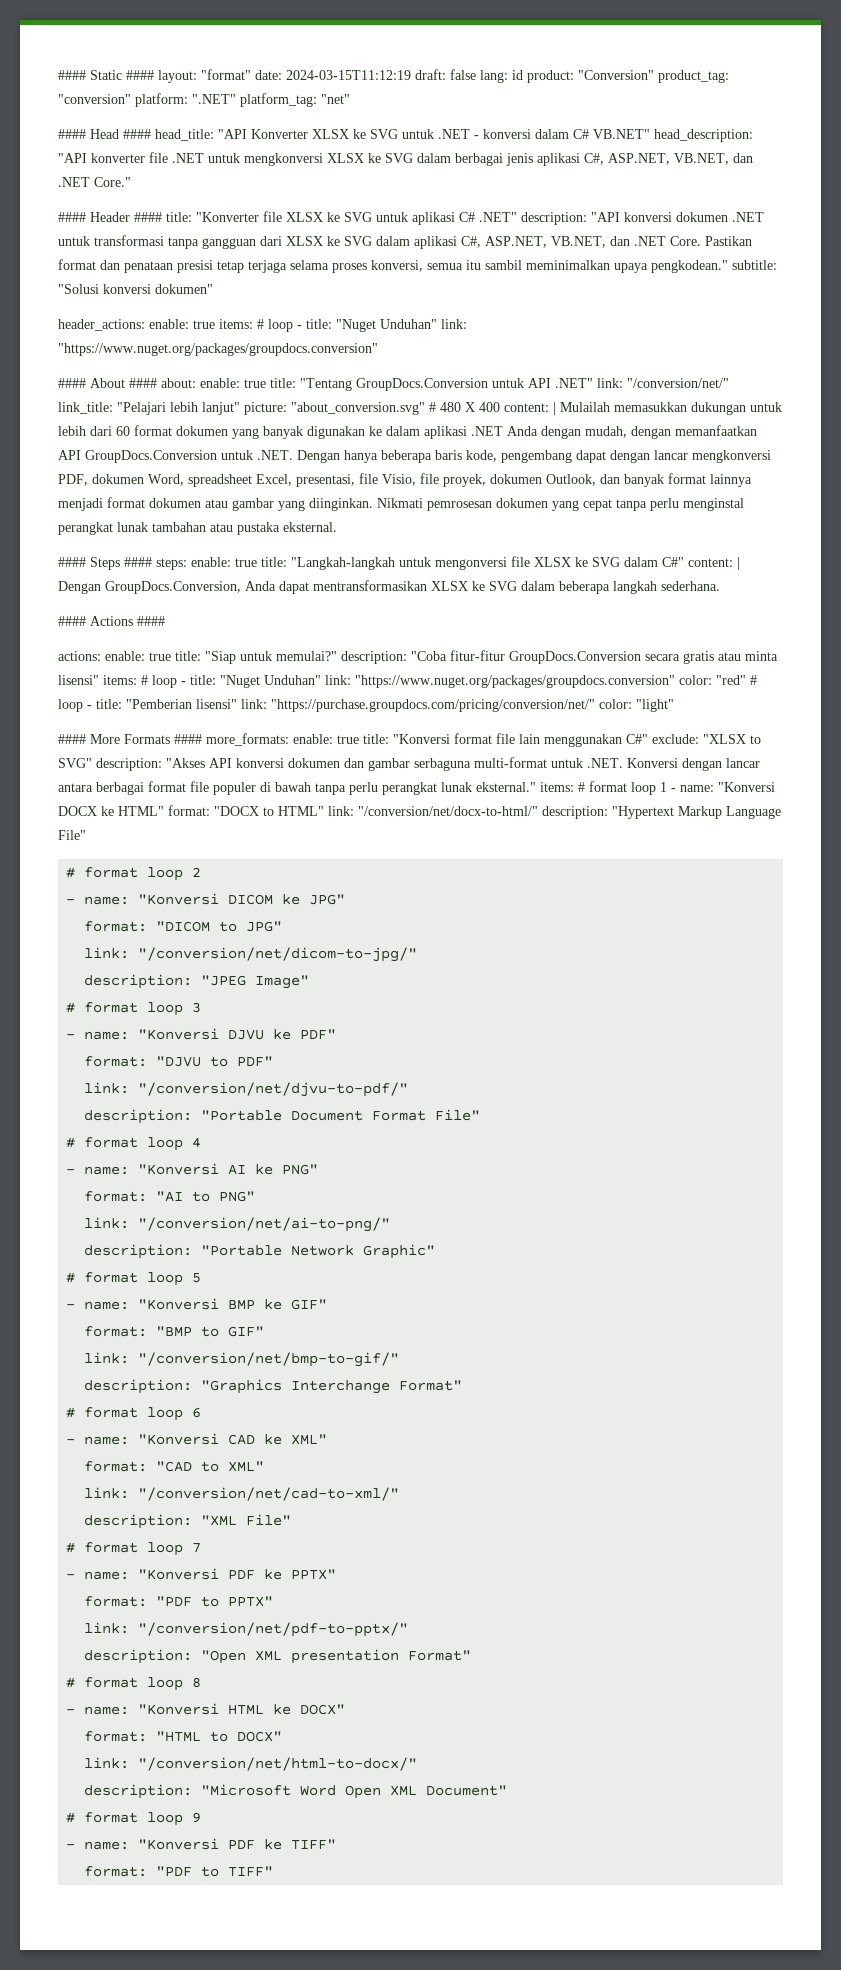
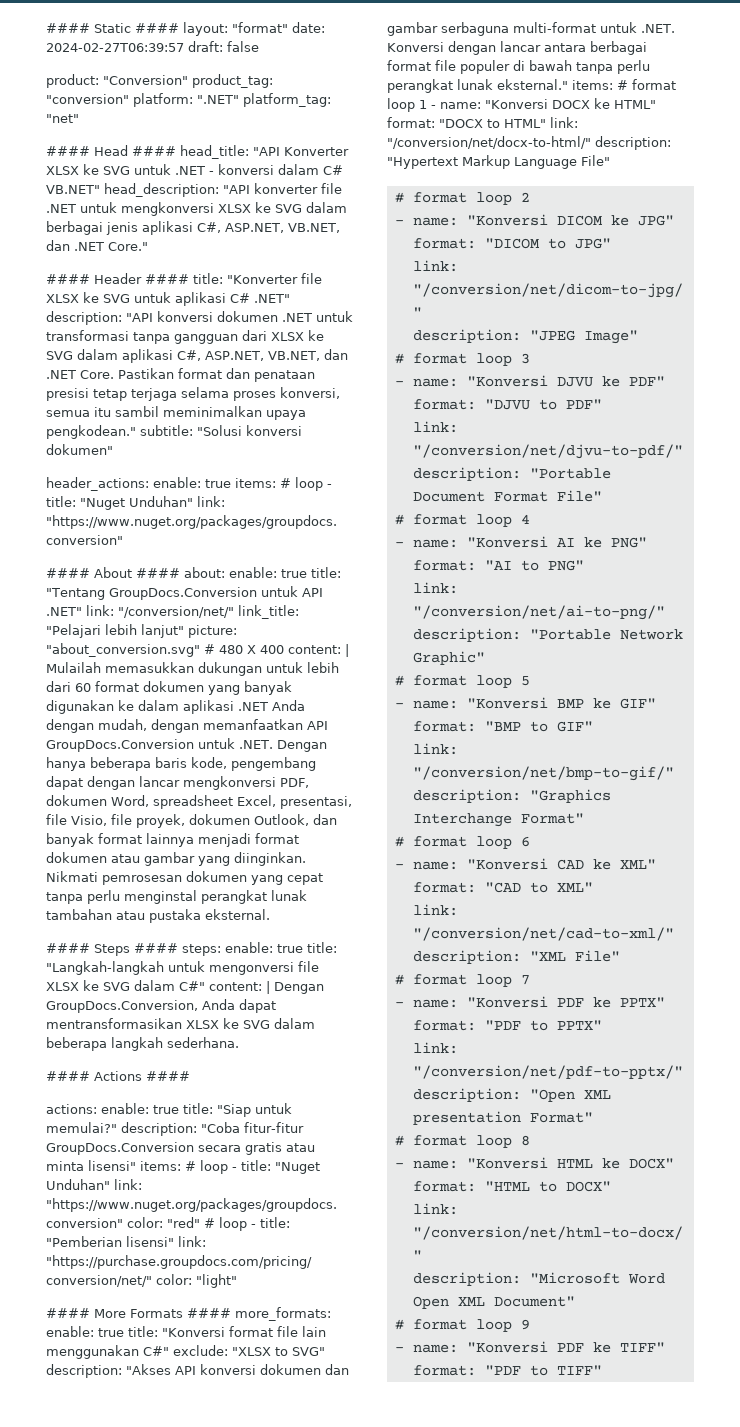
- #### Static #### layout: "format" date: 2024-03-15T11:12:19 draft: false lang: id product: "Conversion" product_tag: "conversion" platform: ".NET" platform_tag: "net"
+ #### Static #### layout: "format" date: 2024-02-27T06:39:57 draft: false
+ product: "Conversion" product_tag: "conversion" platform: ".NET" platform_tag: "net"

